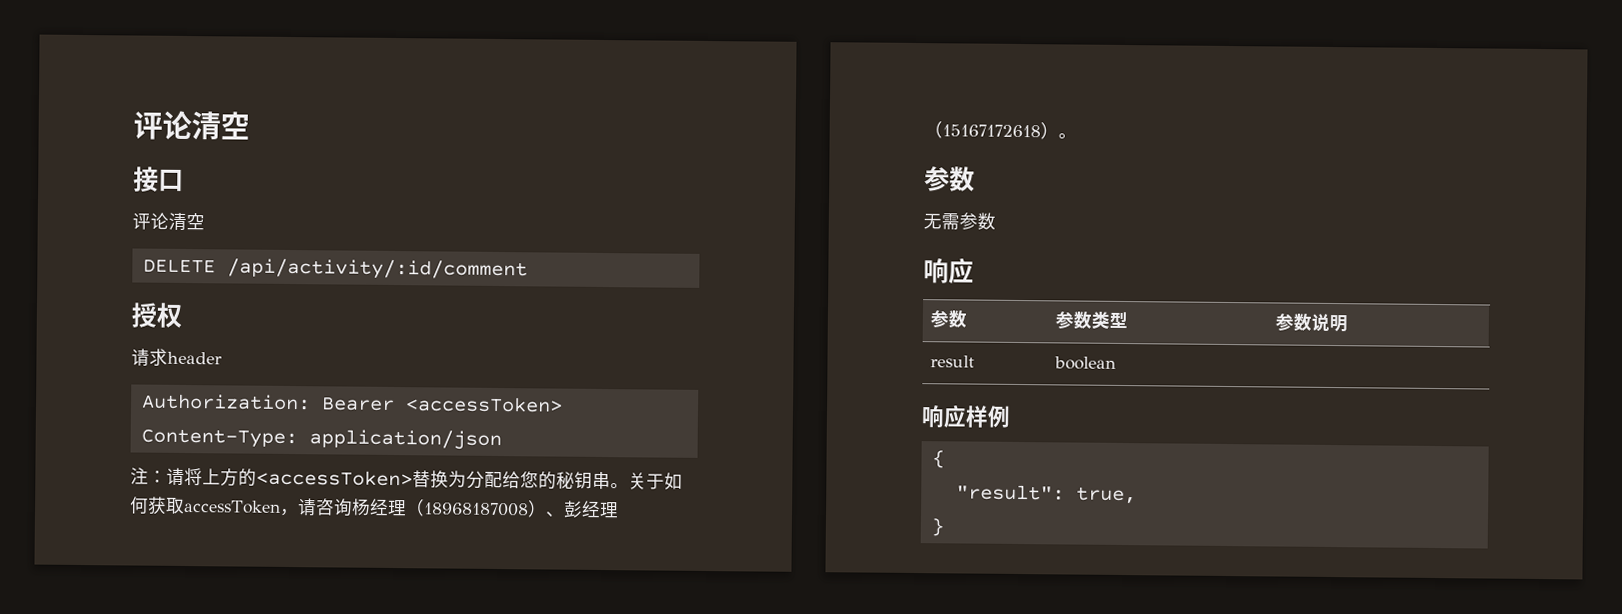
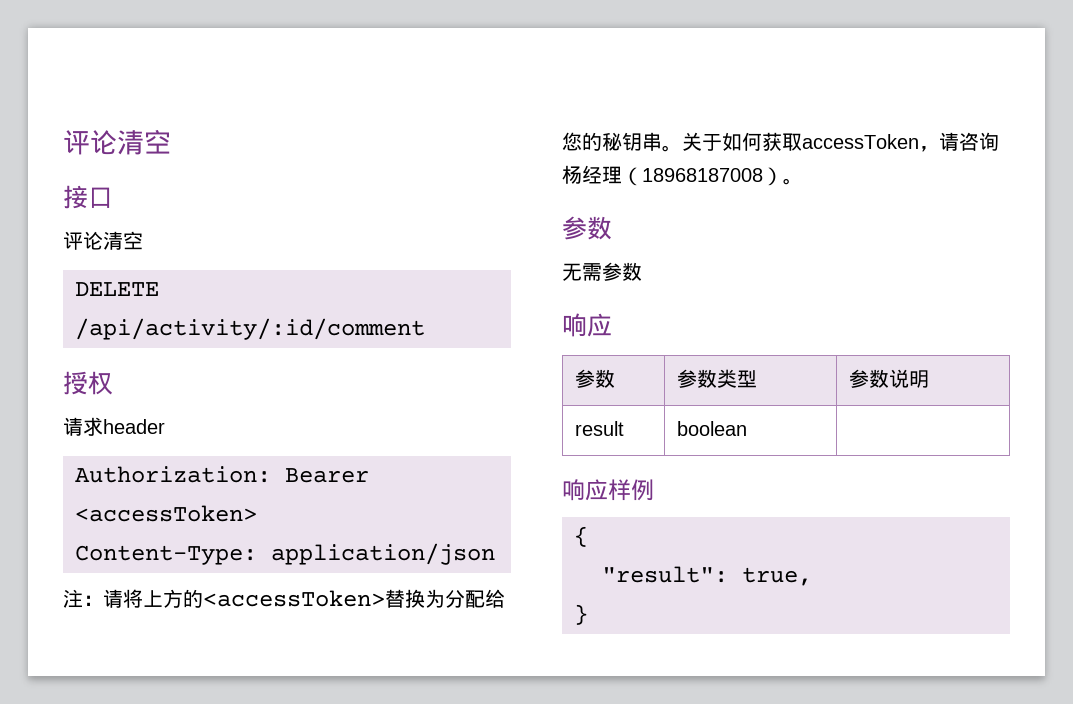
- 关于如何获取accessToken，请咨询杨经理（18968187008）、彭经理（15167172618）。
+ 关于如何获取accessToken，请咨询杨经理（18968187008）。

